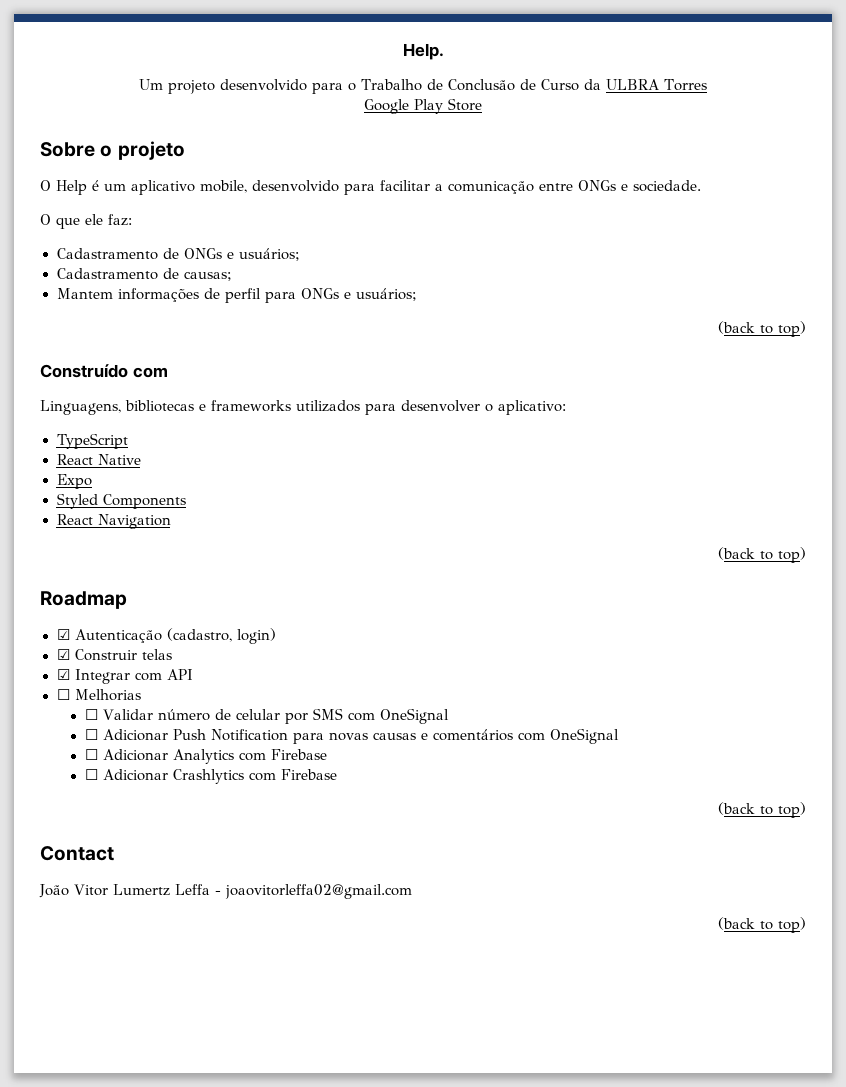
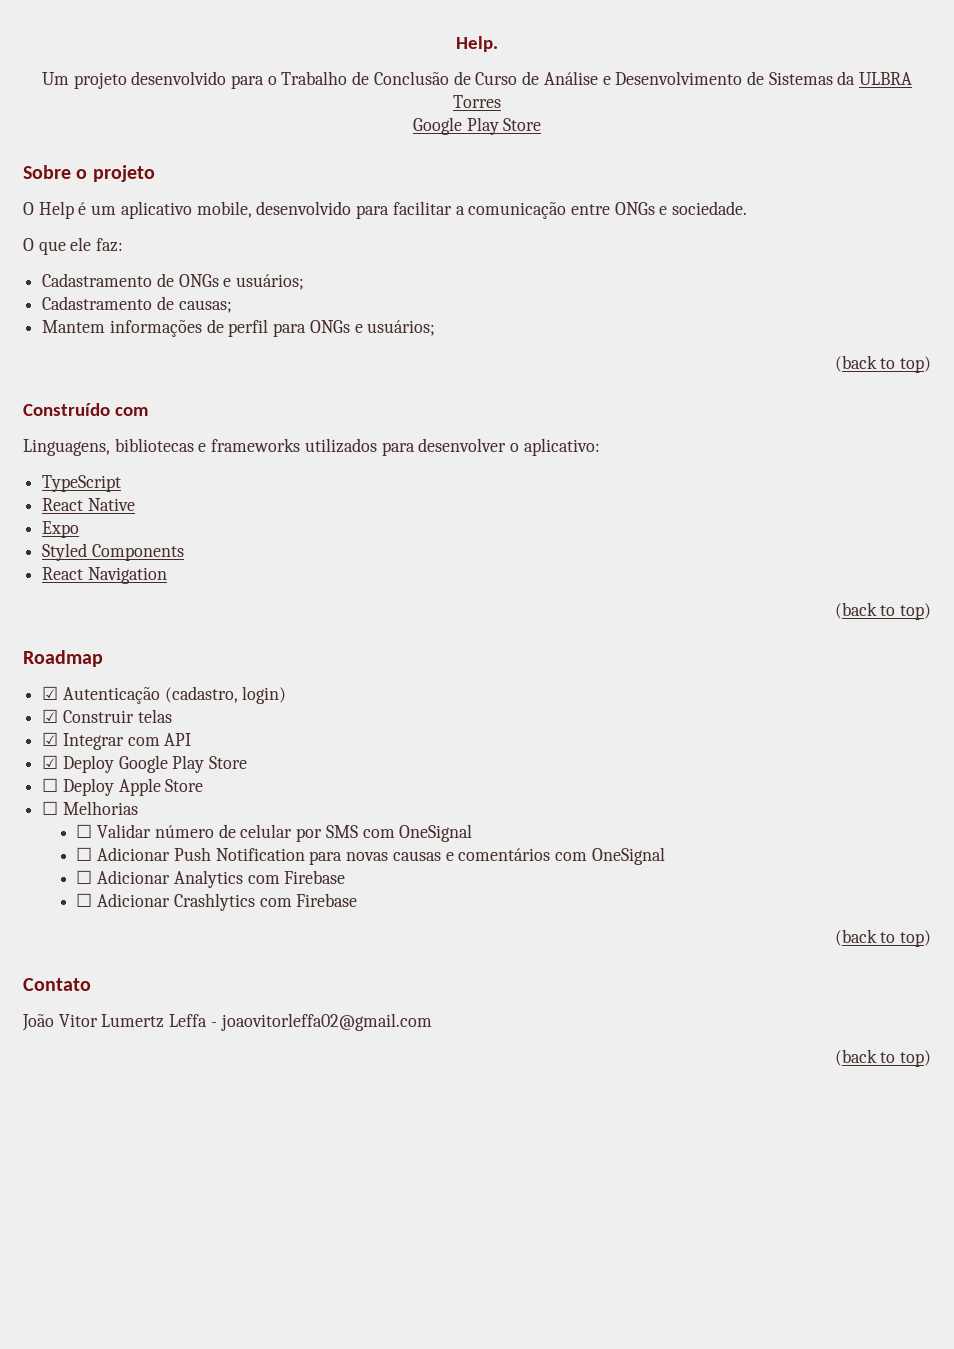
- Um projeto desenvolvido para o Trabalho de Conclusão de Curso da ULBRA Torres
+ Um projeto desenvolvido para o Trabalho de Conclusão de Curso de Análise e Desenvolvimento de Sistemas da ULBRA Torres
+ ☑ Deploy Google Play Store
+ ☐ Deploy Apple Store
- Contact
+ Contato

